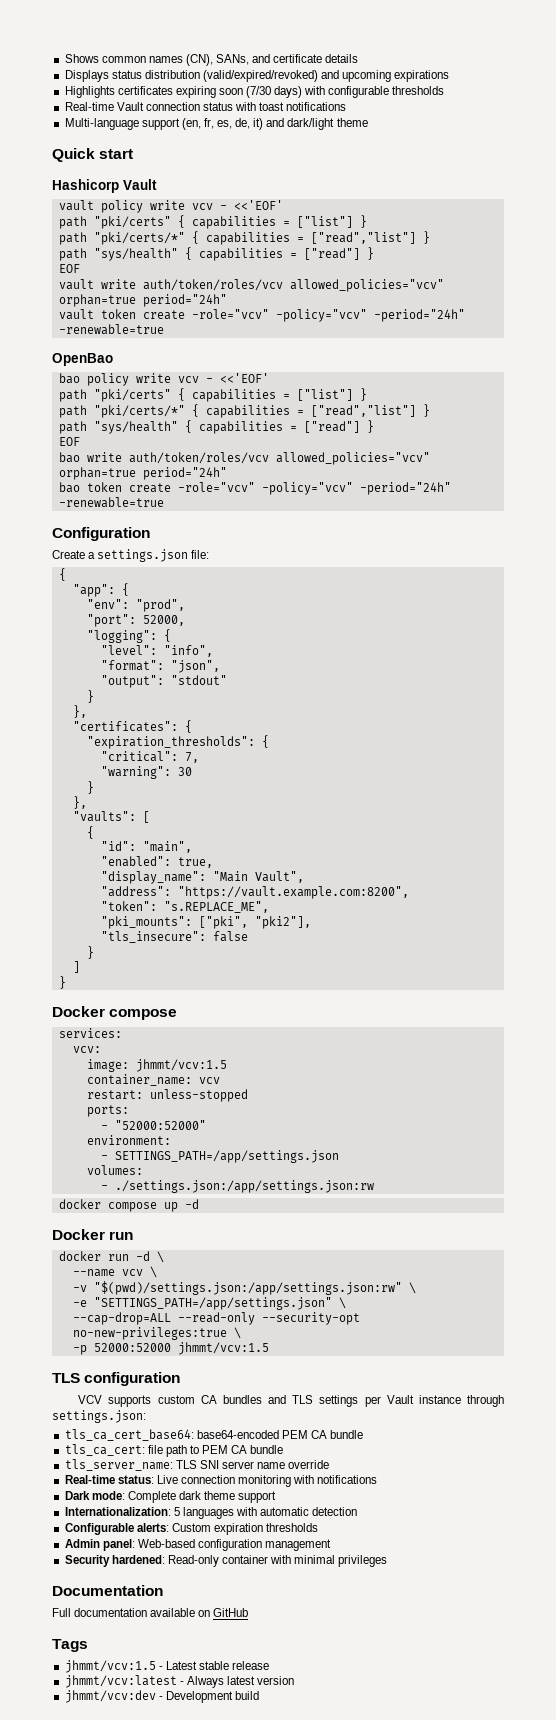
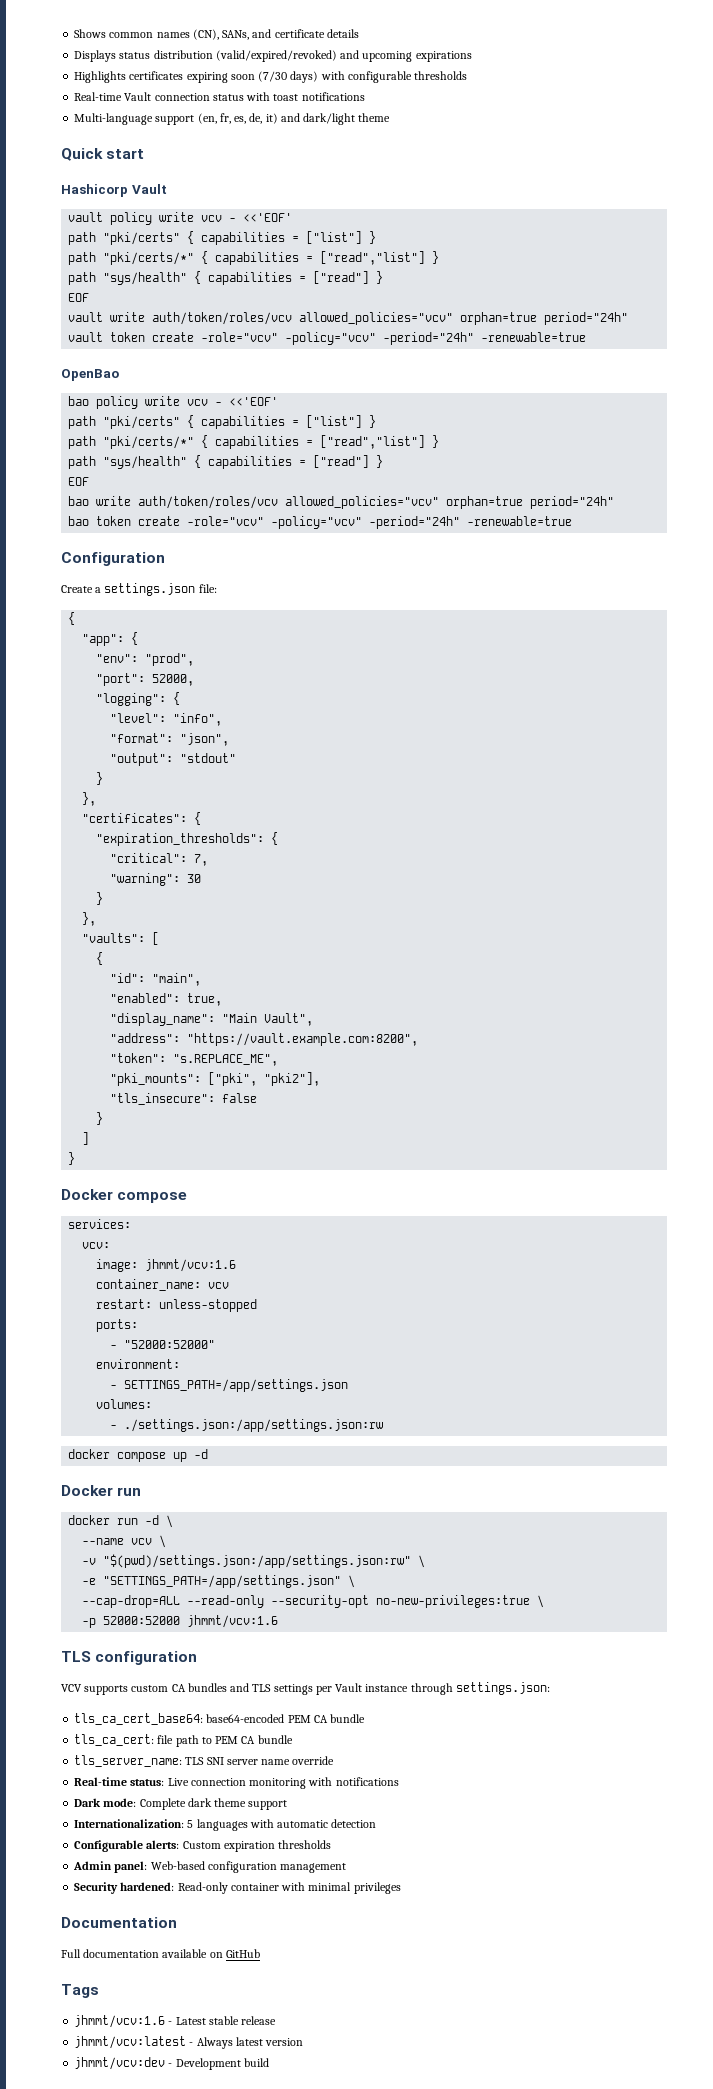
- image: jhmmt/vcv:1.5
+ image: jhmmt/vcv:1.6
- -p 52000:52000 jhmmt/vcv:1.5
+ -p 52000:52000 jhmmt/vcv:1.6
- jhmmt/vcv:1.5 - Latest stable release
+ jhmmt/vcv:1.6 - Latest stable release

